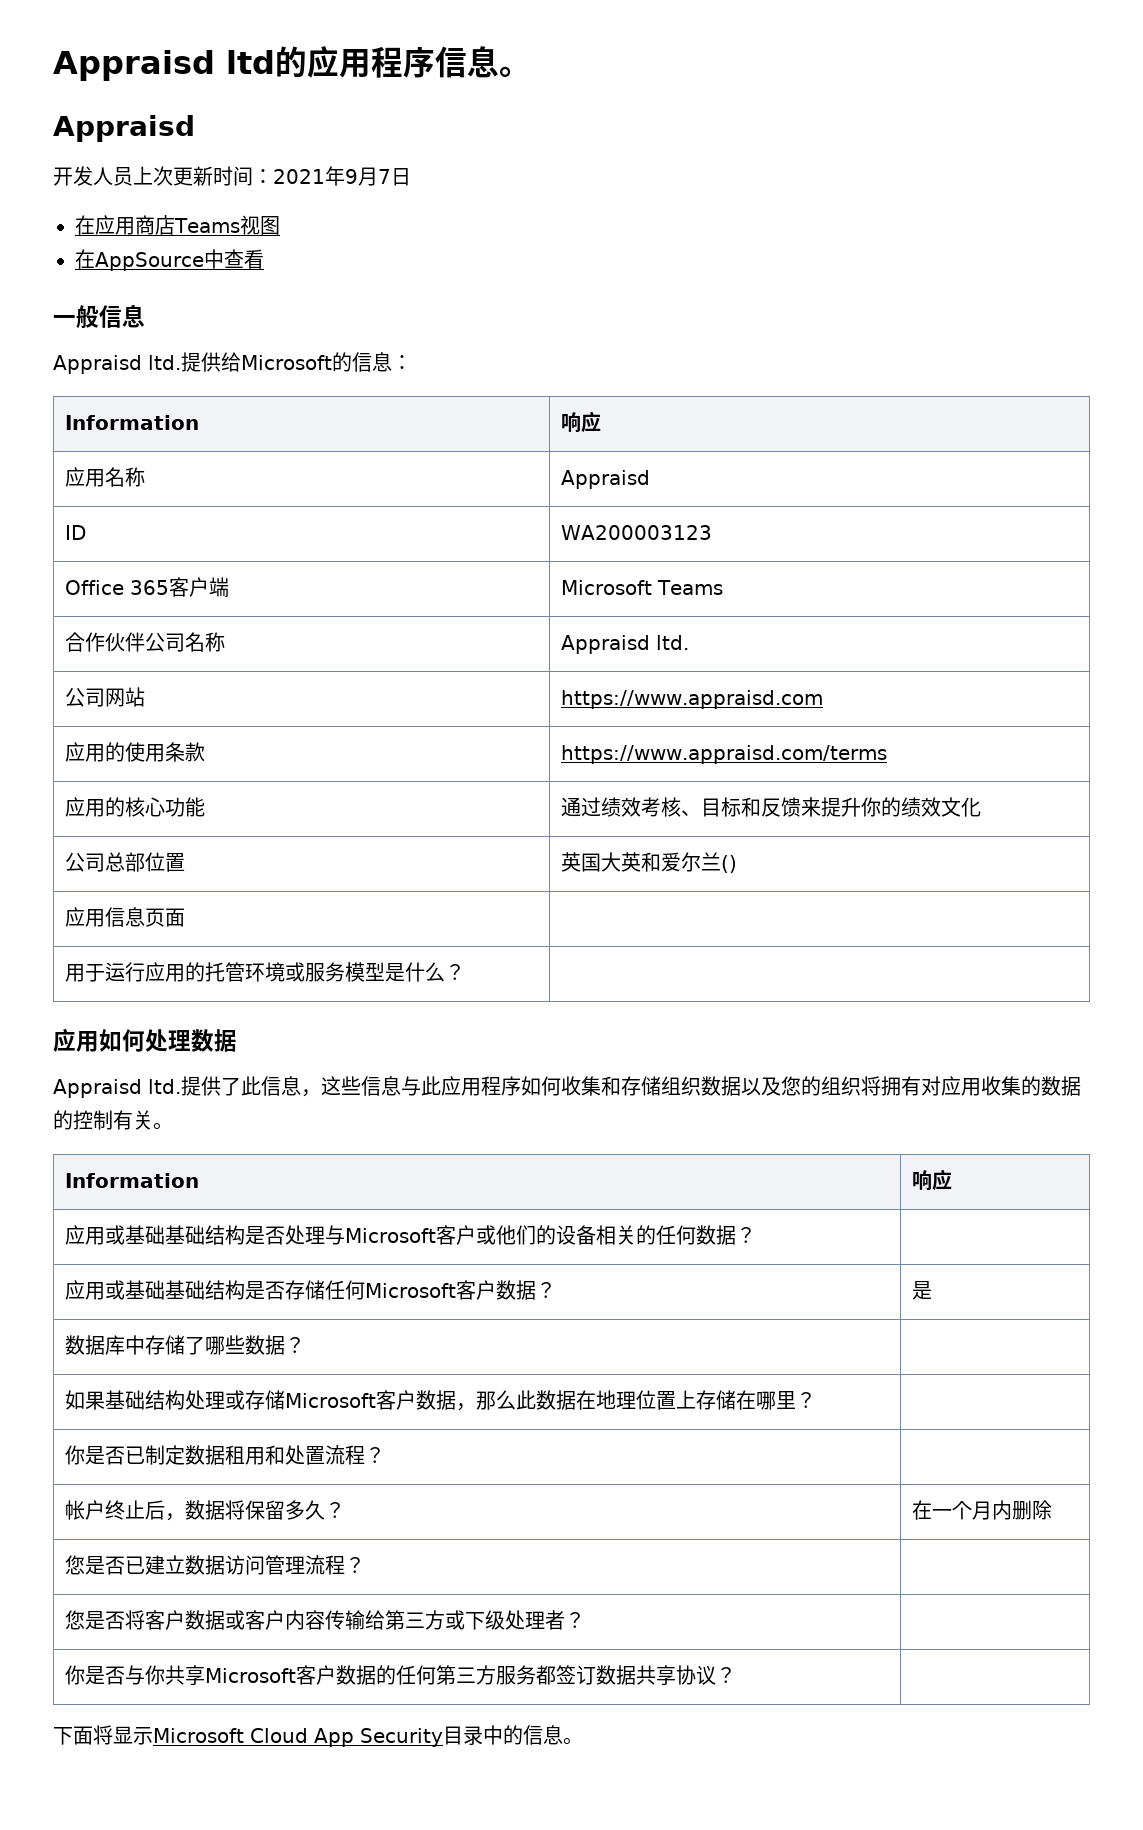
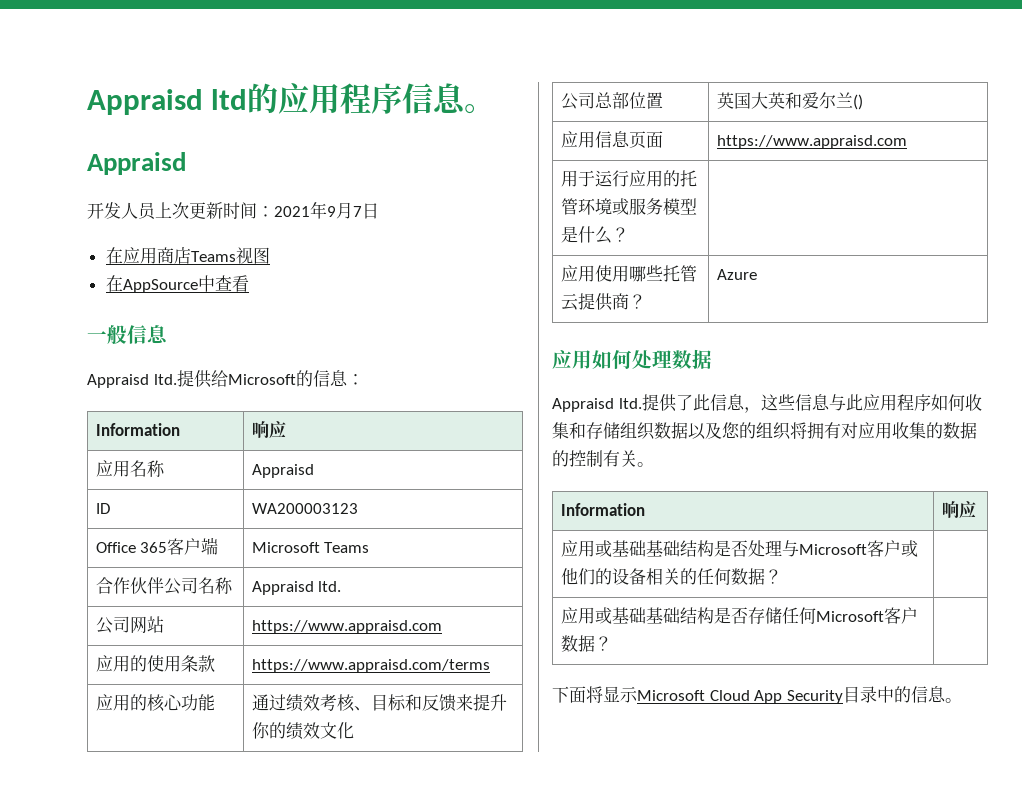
- 应用信息页面 |
+ 应用信息页面 | https://www.appraisd.com
+ 应用使用哪些托管云提供商？ | Azure
- 应用或基础基础结构是否存储任何Microsoft客户数据？ | 是
- 数据库中存储了哪些数据？ |
- 如果基础结构处理或存储Microsoft客户数据，那么此数据在地理位置上存储在哪里？ |
- 你是否已制定数据租用和处置流程？ |
- 帐户终止后，数据将保留多久？ | 在一个月内删除
- 您是否已建立数据访问管理流程？ |
- 您是否将客户数据或客户内容传输给第三方或下级处理者？ |
- 你是否与你共享Microsoft客户数据的任何第三方服务都签订数据共享协议？ |
+ 应用或基础基础结构是否存储任何Microsoft客户数据？ |

